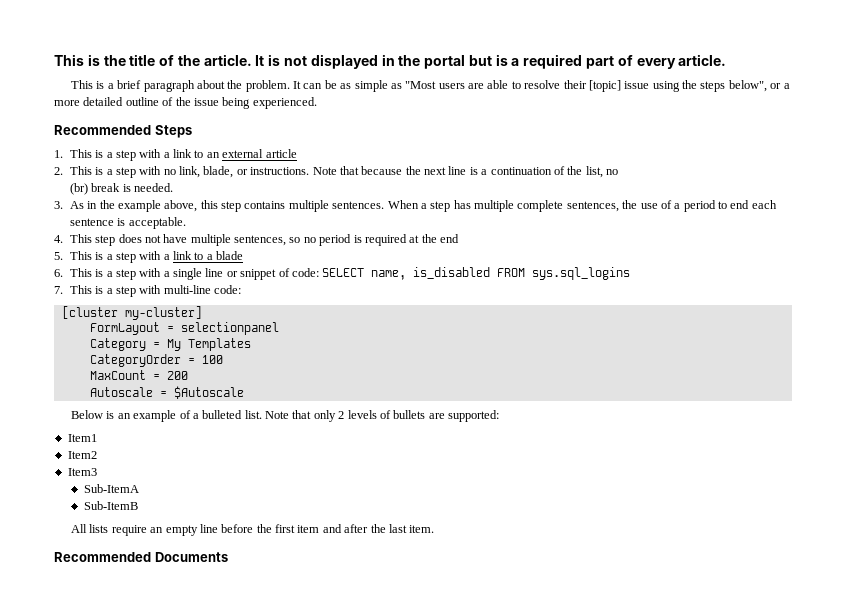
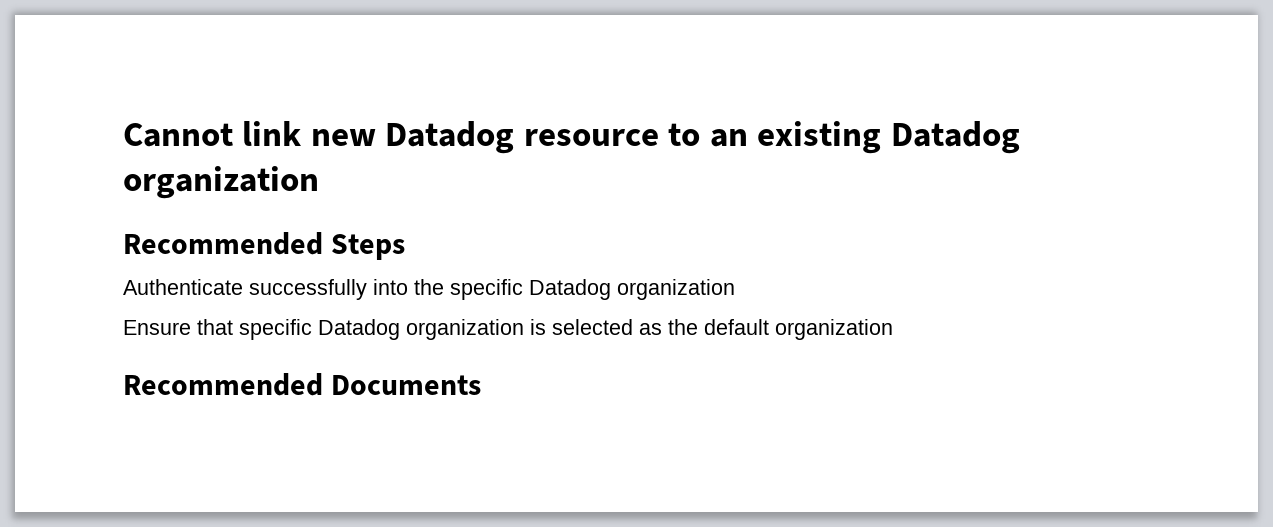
- This is the title of the article. It is not displayed in the portal but is a required part of every article.
- This is a brief paragraph about the problem. It can be as simple as "Most users are able to resolve their [topic] issue using the steps below", or a more detailed outline of the issue being experienced.
+ Cannot link new Datadog resource to an existing Datadog organization
  Recommended Steps
- 1. This is a step with a link to an external article
- 2. This is a step with no link, blade, or instructions. Note that because the next line is a continuation of the list, no
- (br) break is needed.
- 3. As in the example above, this step contains multiple sentences. When a step has multiple complete sentences, the use of a period to end each sentence is acceptable.
- 4. This step does not have multiple sentences, so no period is required at the end
- 5. This is a step with a link to a blade
- 6. This is a step with a single line or snippet of code: SELECT name, is_disabled FROM sys.sql_logins
- 7. This is a step with multi-line code:
- [cluster my-cluster]
- FormLayout = selectionpanel
- Category = My Templates
- CategoryOrder = 100
- MaxCount = 200
- Autoscale = $Autoscale
- Below is an example of a bulleted list. Note that only 2 levels of bullets are supported:
- Item1
- Item2
- Item3
- Sub-ItemA
- Sub-ItemB
- All lists require an empty line before the first item and after the last item.
+ Authenticate successfully into the specific Datadog organization
+ Ensure that specific Datadog organization is selected as the default organization

